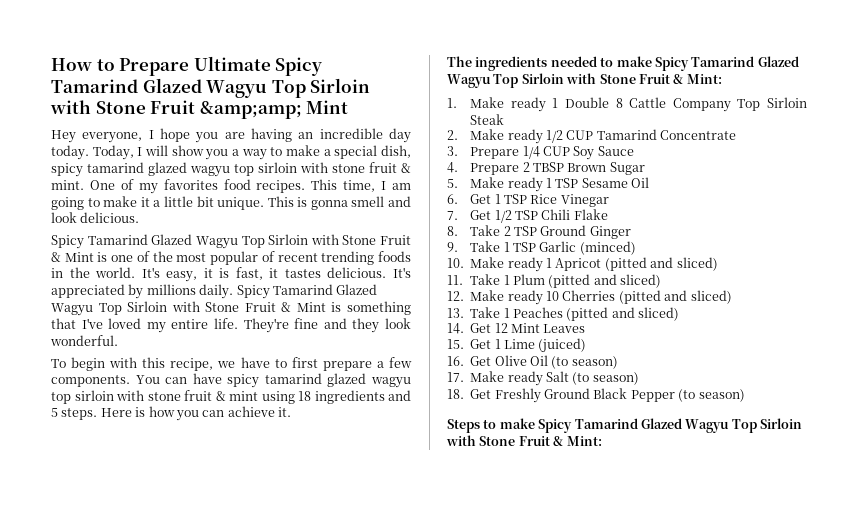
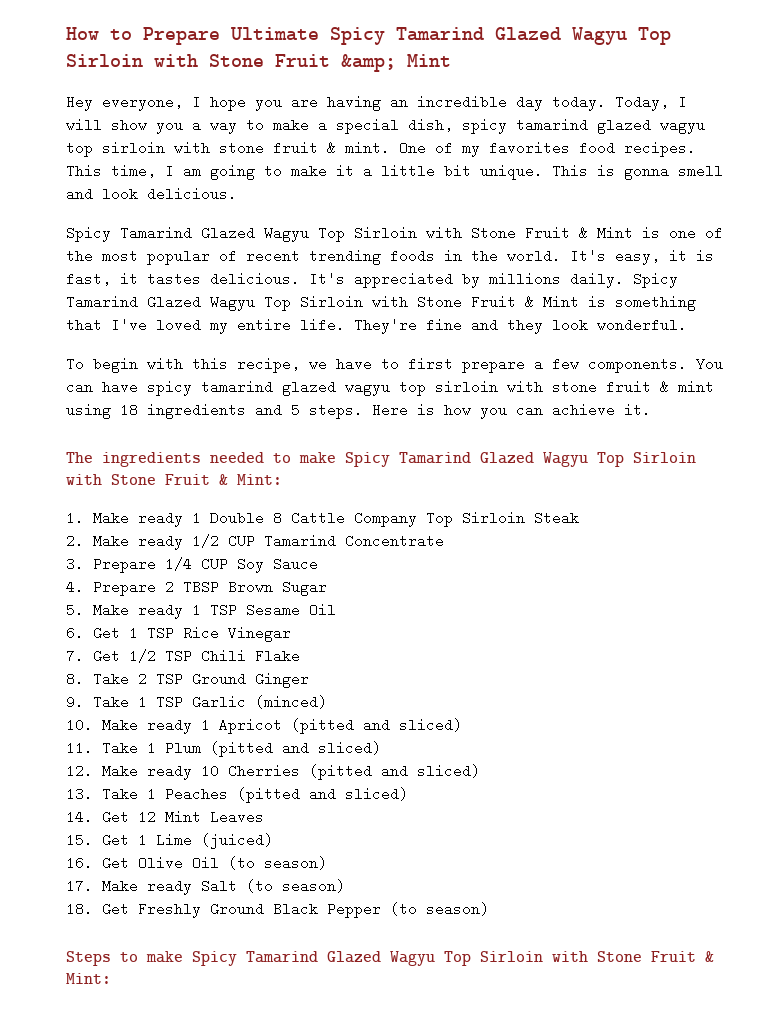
- How to Prepare Ultimate Spicy Tamarind Glazed Wagyu Top Sirloin with Stone Fruit &amp;amp; Mint
+ How to Prepare Ultimate Spicy Tamarind Glazed Wagyu Top Sirloin with Stone Fruit &amp; Mint

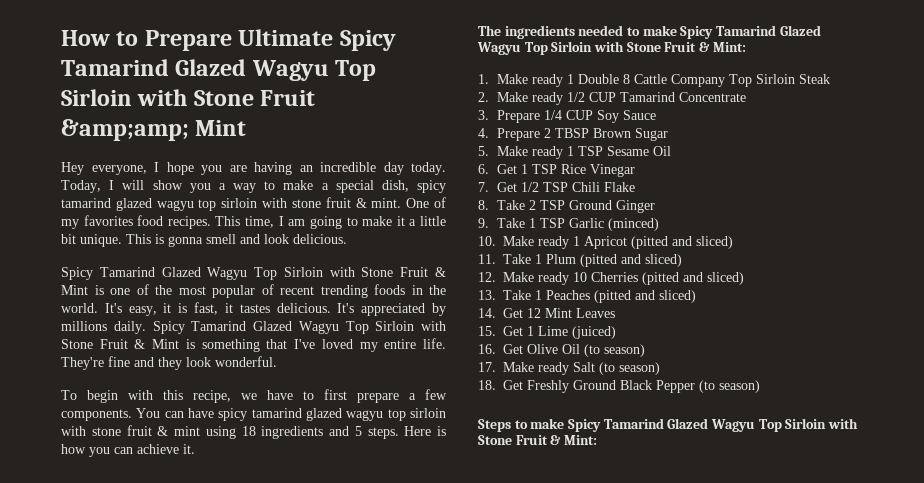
- How to Prepare Ultimate Spicy Tamarind Glazed Wagyu Top Sirloin with Stone Fruit &amp; Mint
+ How to Prepare Ultimate Spicy Tamarind Glazed Wagyu Top Sirloin with Stone Fruit &amp;amp; Mint

